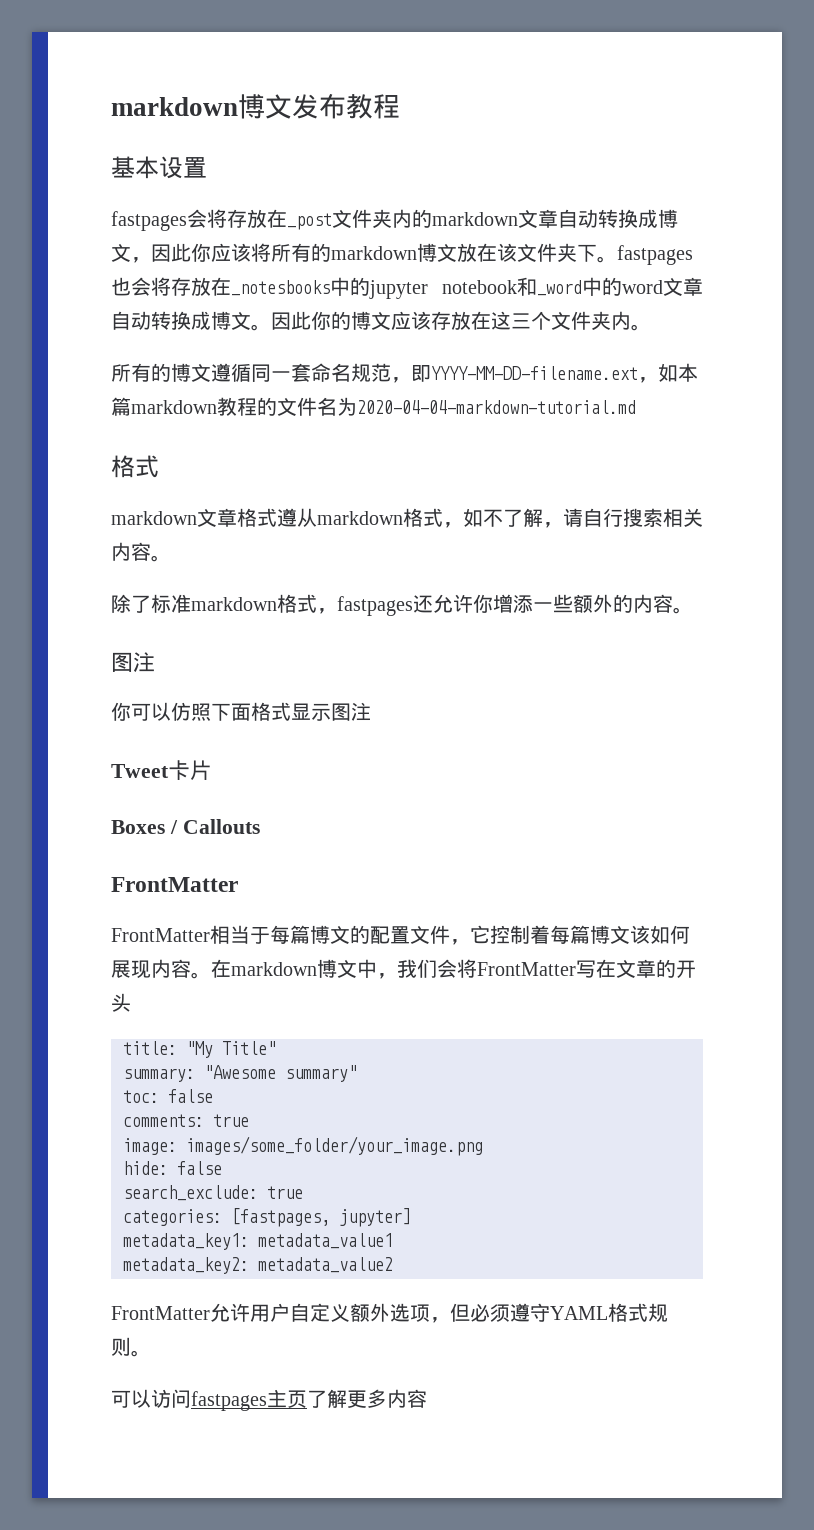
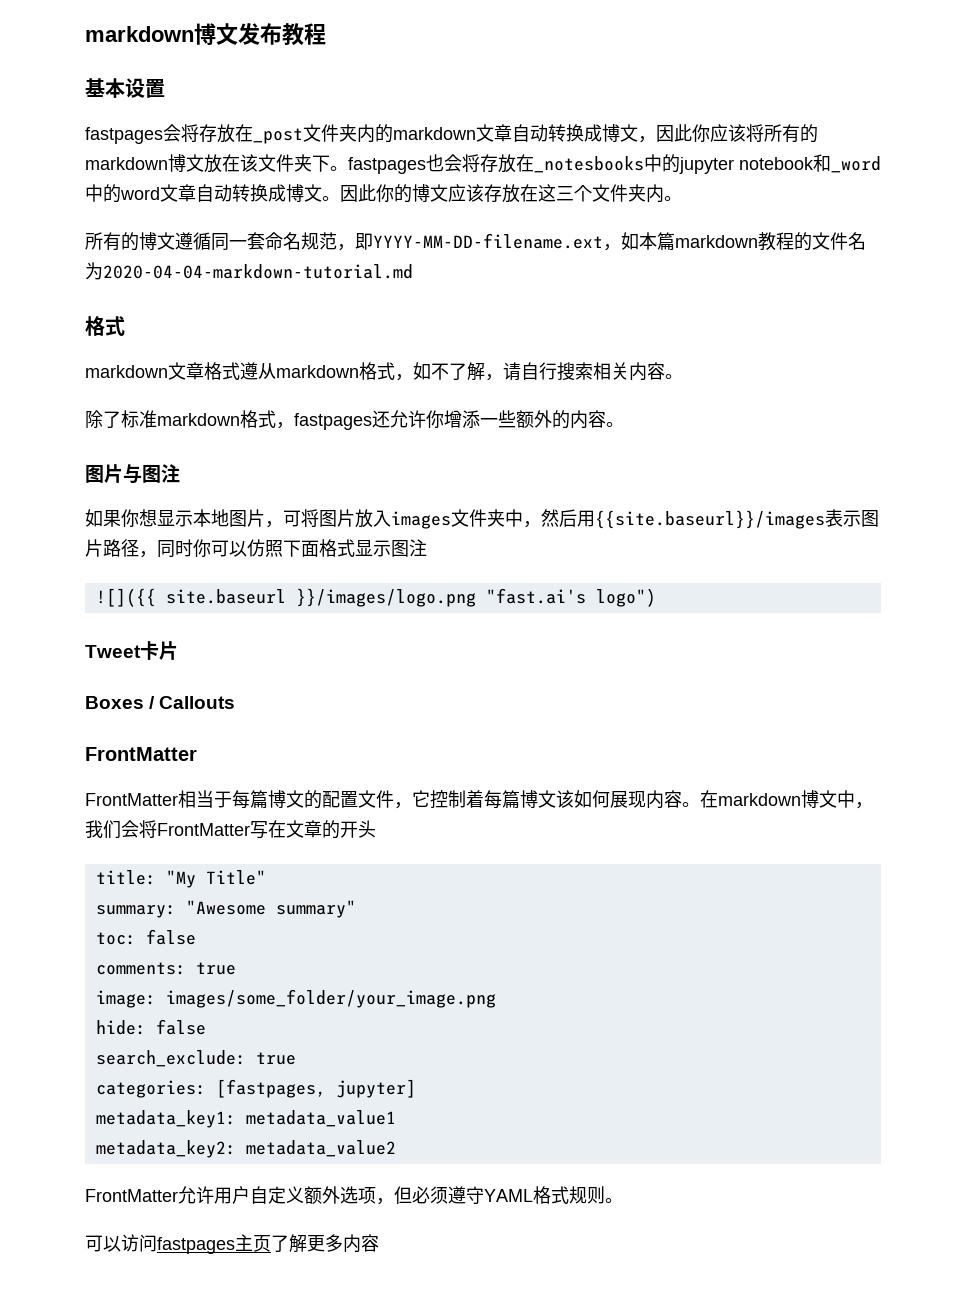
  除了标准markdown格式，fastpages还允许你增添一些额外的内容。
- 图注
- 你可以仿照下面格式显示图注
+ 图片与图注
+ 如果你想显示本地图片，可将图片放入images文件夹中，然后用{{site.baseurl}}/images表示图片路径，同时你可以仿照下面格式显示图注
+ ![]({{ site.baseurl }}/images/logo.png "fast.ai's logo")

